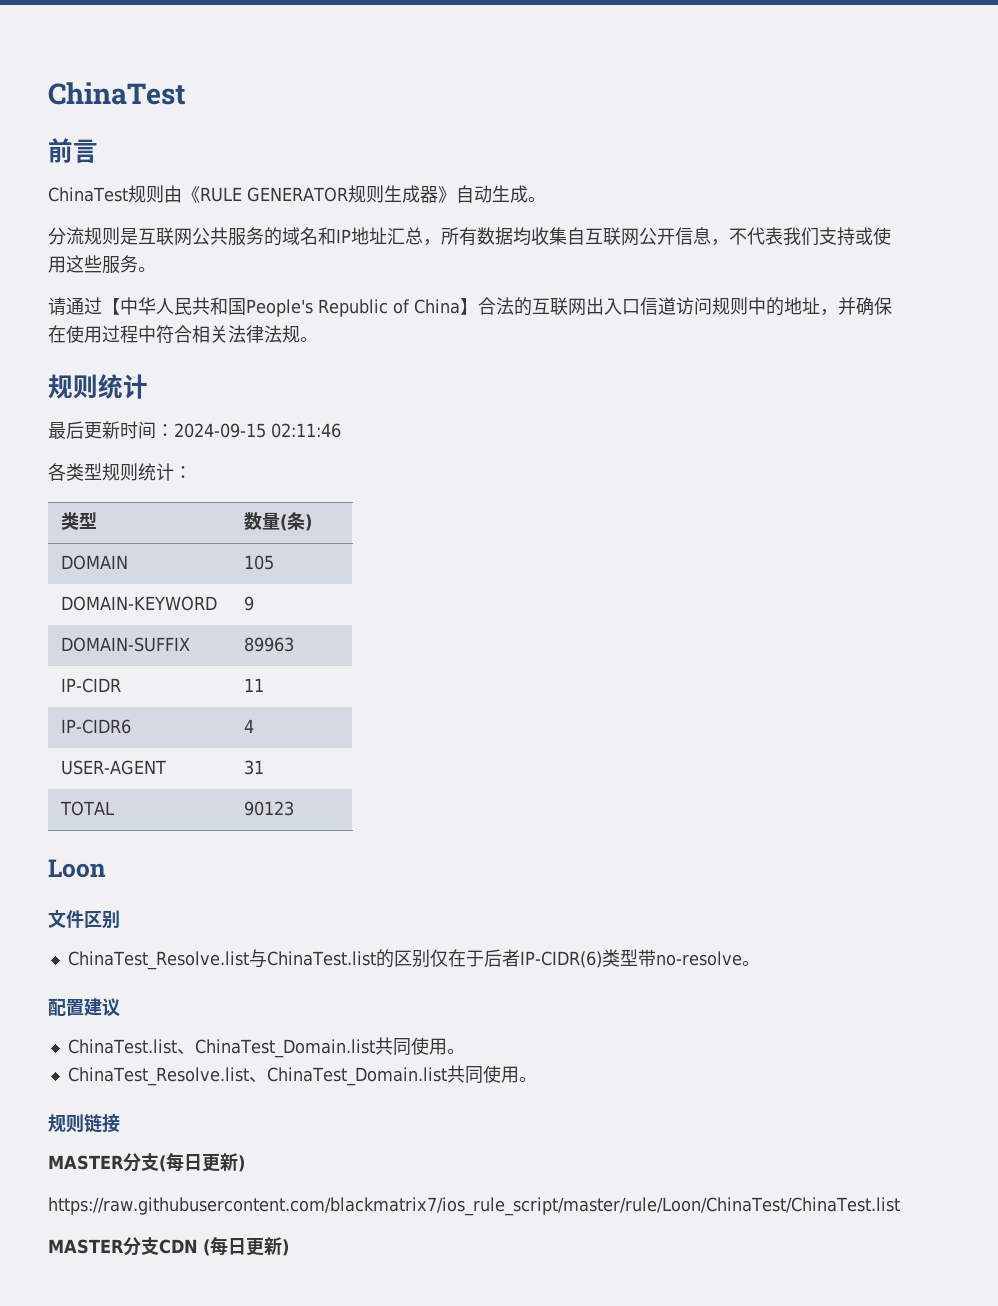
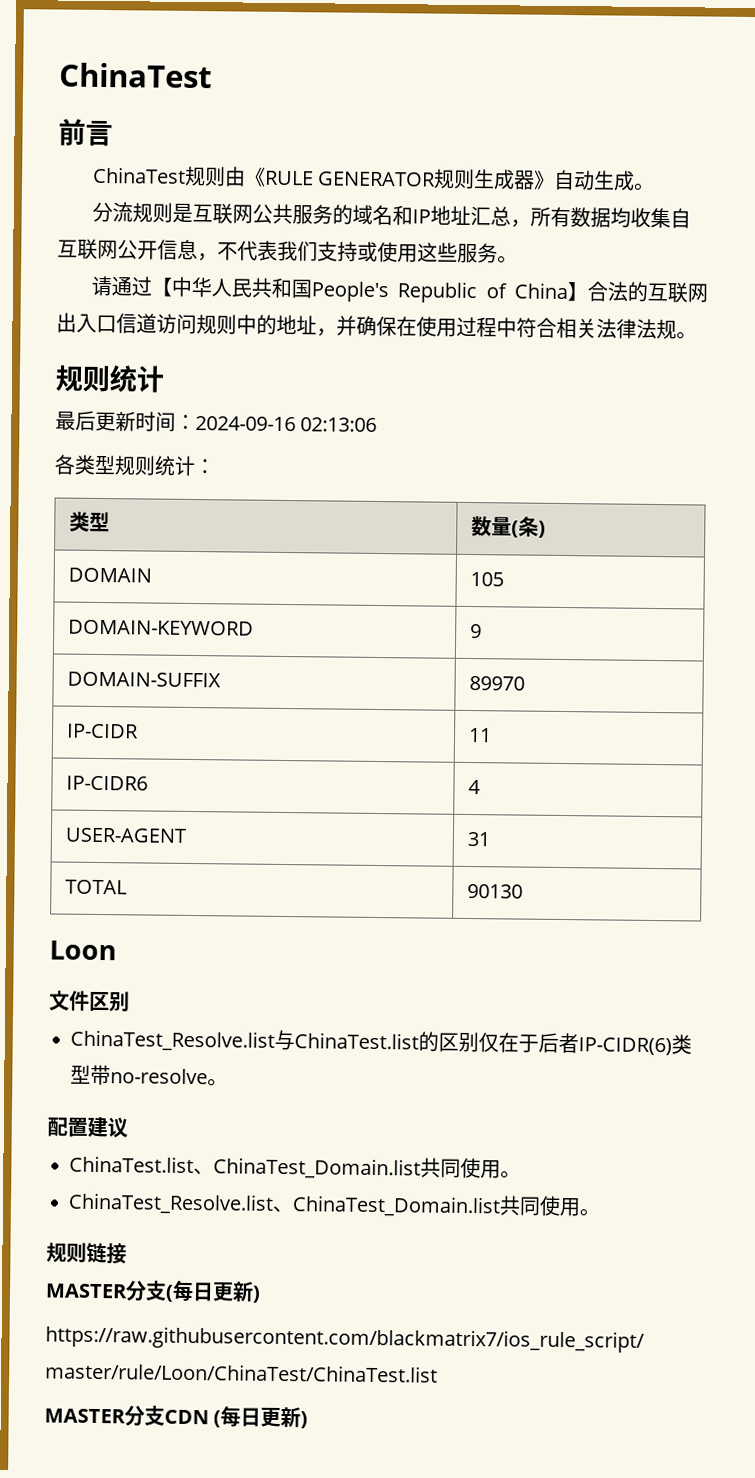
- 最后更新时间：2024-09-15 02:11:46
+ 最后更新时间：2024-09-16 02:13:06
- DOMAIN-SUFFIX | 89963
+ DOMAIN-SUFFIX | 89970
- TOTAL | 90123
+ TOTAL | 90130

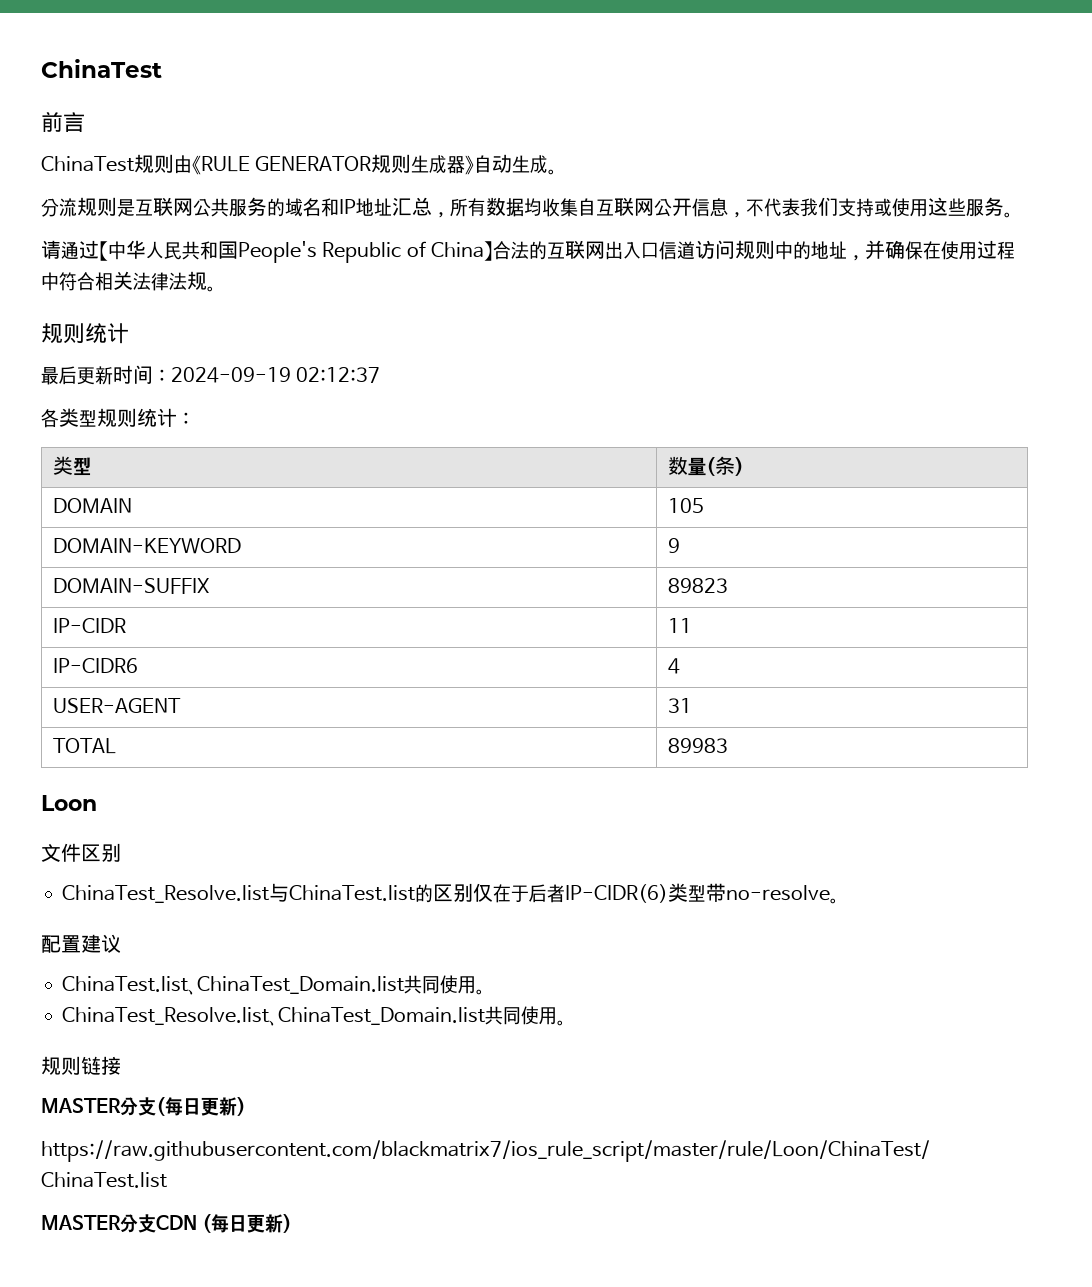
- 最后更新时间：2024-09-16 02:13:06
+ 最后更新时间：2024-09-19 02:12:37
- DOMAIN-SUFFIX | 89970
+ DOMAIN-SUFFIX | 89823
- TOTAL | 90130
+ TOTAL | 89983

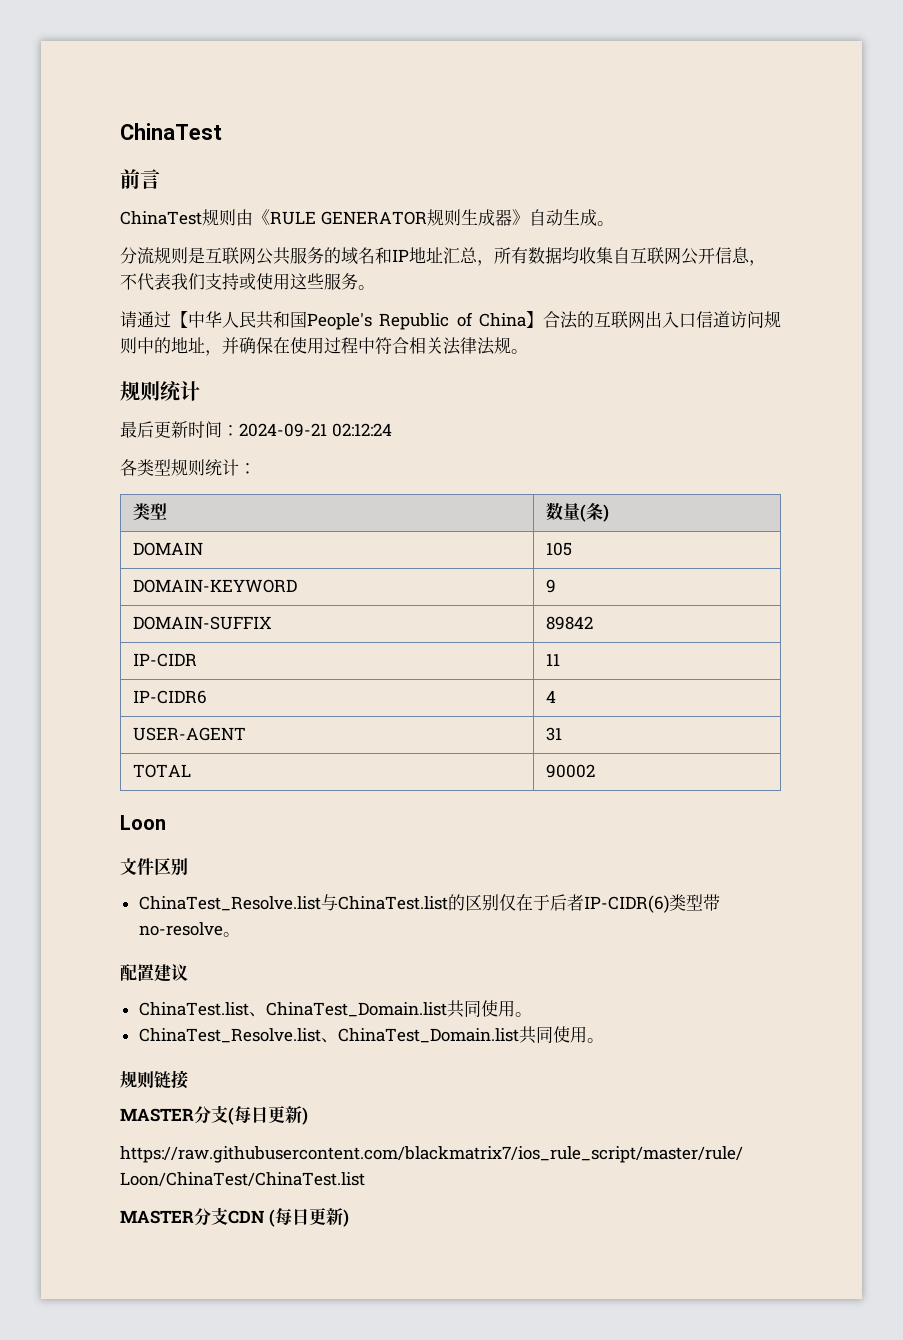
- 最后更新时间：2024-09-19 02:12:37
+ 最后更新时间：2024-09-21 02:12:24
- DOMAIN-SUFFIX | 89823
+ DOMAIN-SUFFIX | 89842
- TOTAL | 89983
+ TOTAL | 90002

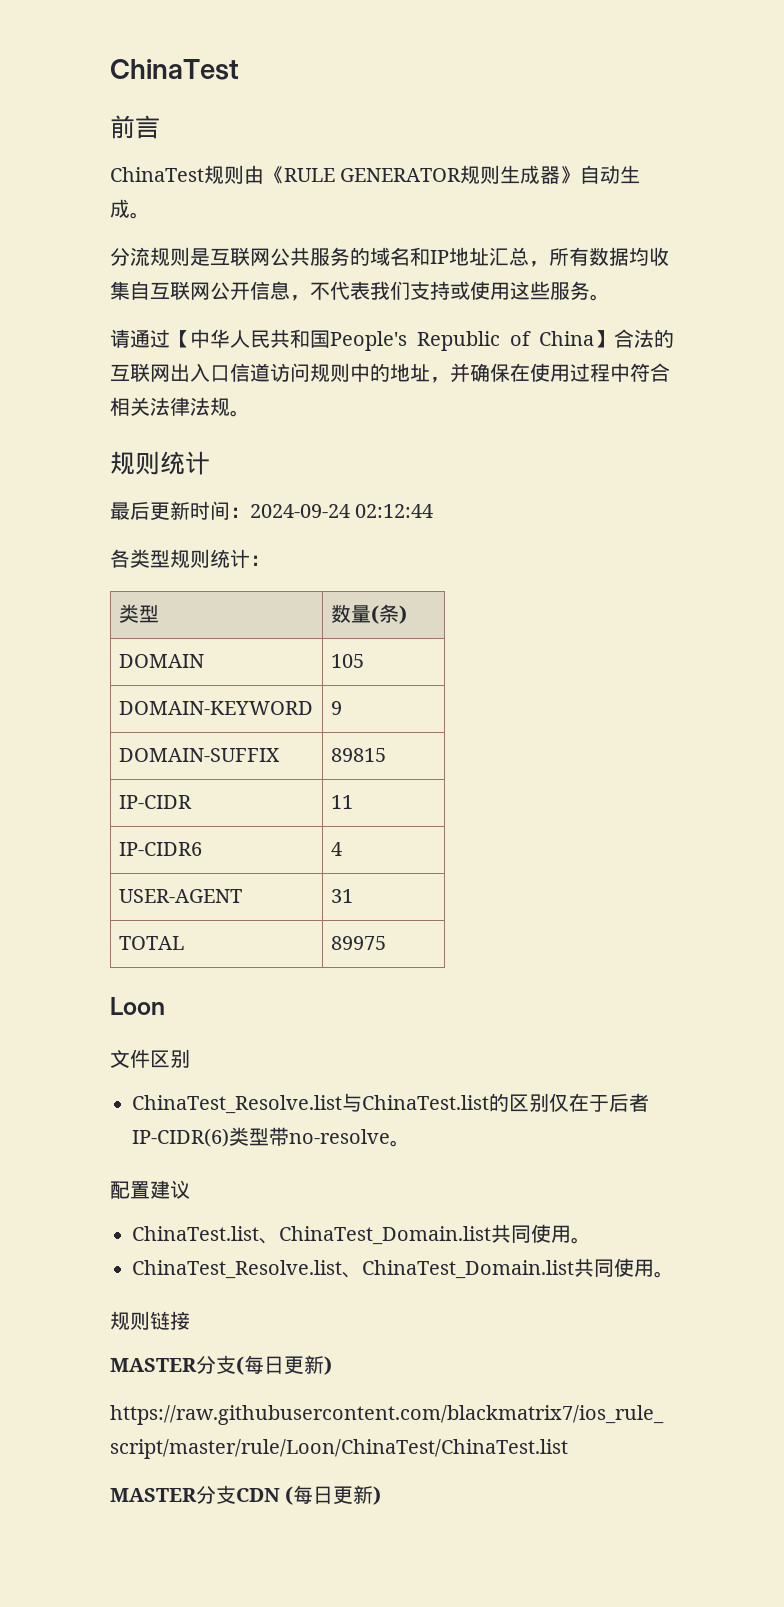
- 最后更新时间：2024-09-21 02:12:24
+ 最后更新时间：2024-09-24 02:12:44
- DOMAIN-SUFFIX | 89842
+ DOMAIN-SUFFIX | 89815
- TOTAL | 90002
+ TOTAL | 89975

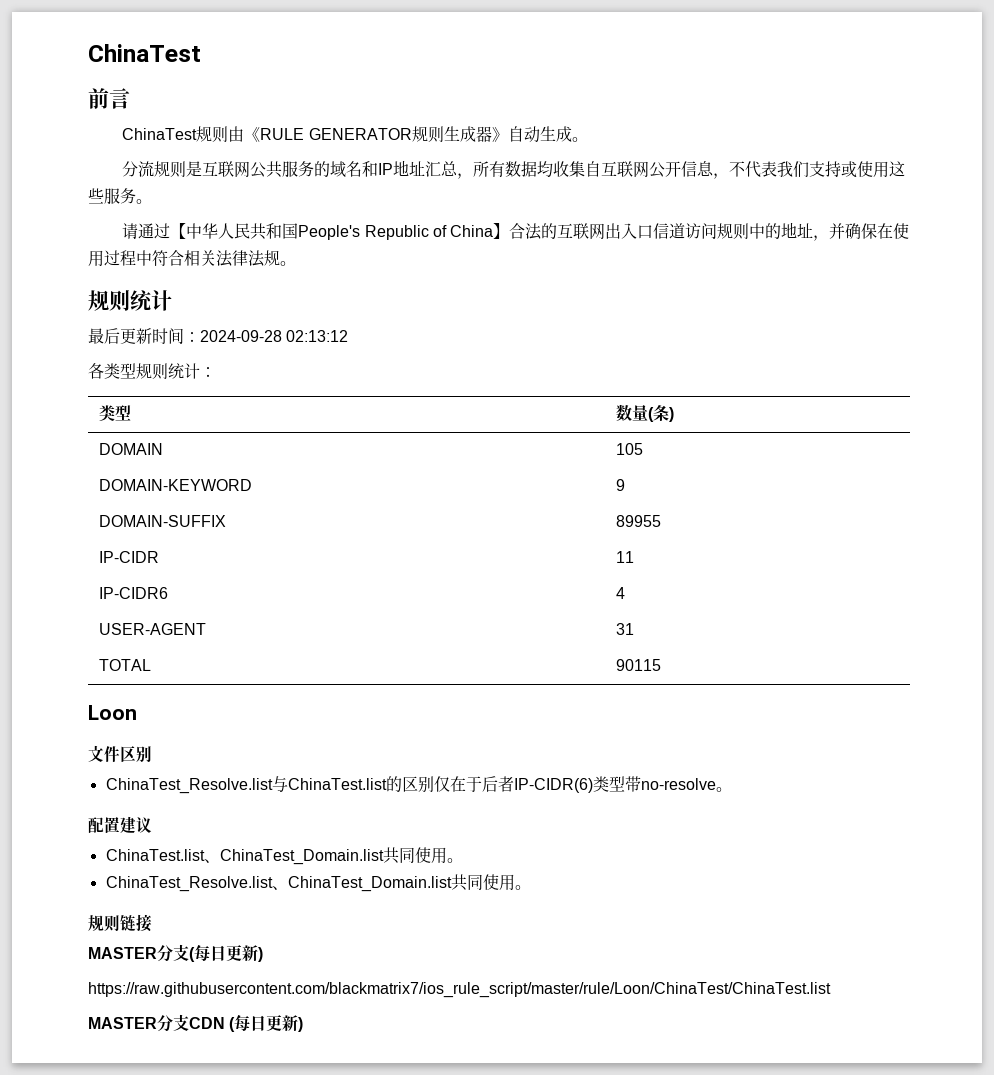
- 最后更新时间：2024-09-24 02:12:44
+ 最后更新时间：2024-09-28 02:13:12
- DOMAIN-SUFFIX | 89815
+ DOMAIN-SUFFIX | 89955
- TOTAL | 89975
+ TOTAL | 90115

